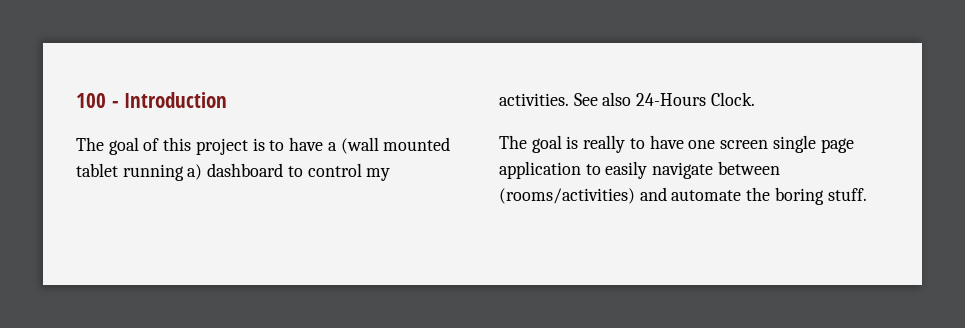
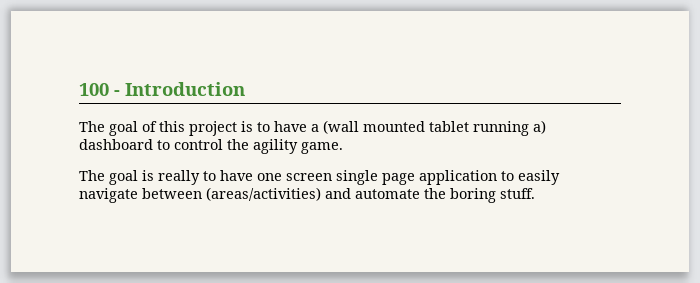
- The goal of this project is to have a (wall mounted tablet running a) dashboard to control my activities. See also 24-Hours Clock.
+ The goal of this project is to have a (wall mounted tablet running a) dashboard to control the agility game.
- The goal is really to have one screen single page application to easily navigate between (rooms/activities) and automate the boring stuff.
+ The goal is really to have one screen single page application to easily navigate between (areas/activities) and automate the boring stuff.

